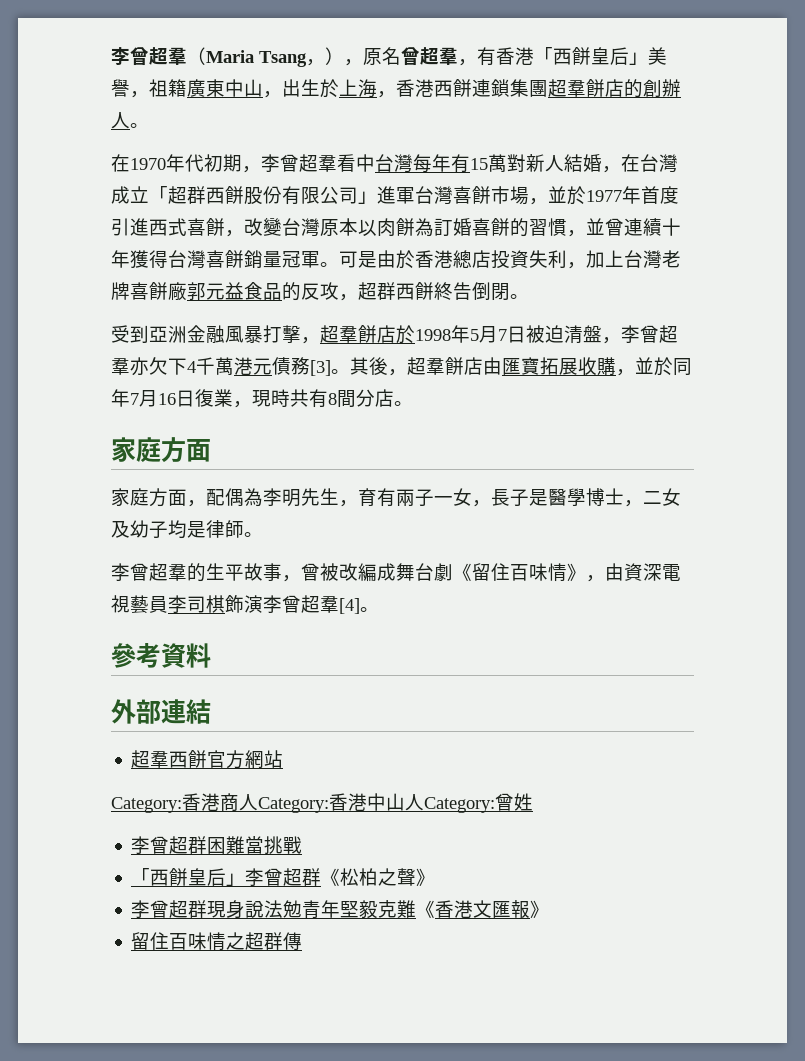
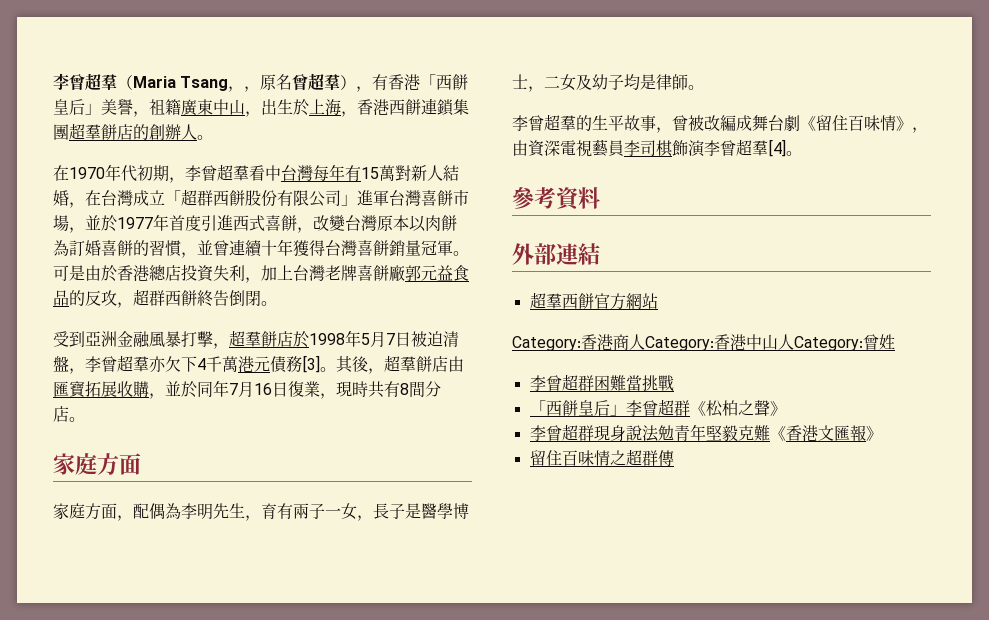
- 李曾超羣（Maria Tsang，），原名曾超羣，有香港「西餅皇后」美譽，祖籍廣東中山，出生於上海，香港西餅連鎖集團超羣餅店的創辦人。
+ 李曾超羣（Maria Tsang，，原名曾超羣），有香港「西餅皇后」美譽，祖籍廣東中山，出生於上海，香港西餅連鎖集團超羣餅店的創辦人。

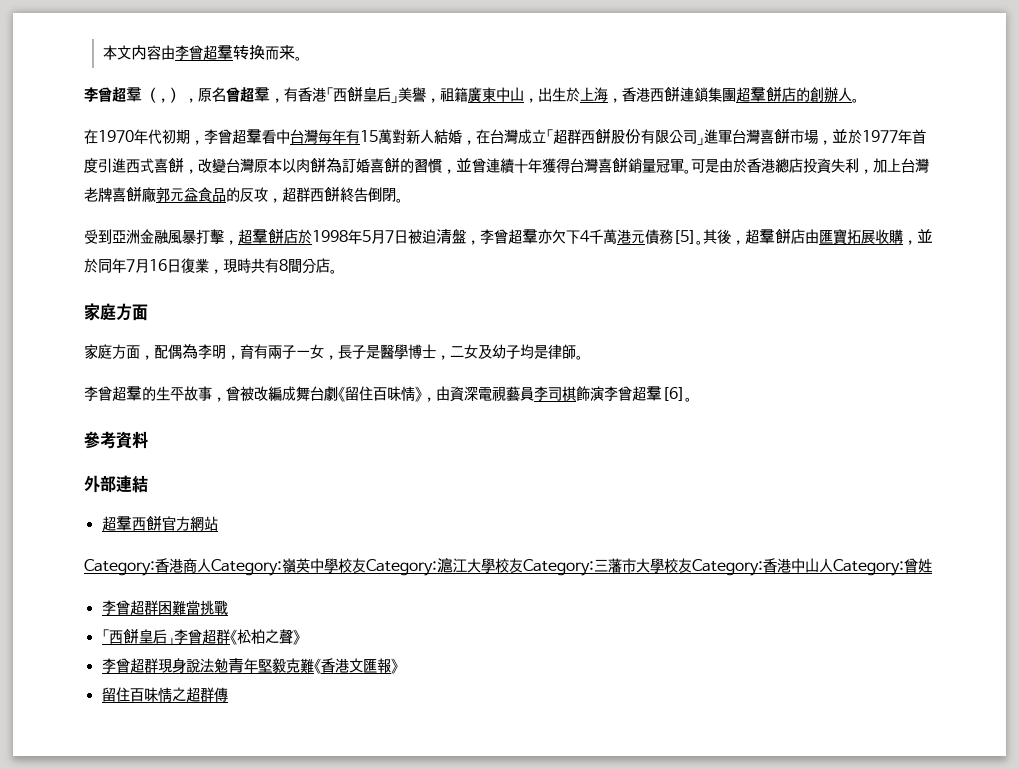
- 李曾超羣（Maria Tsang，，原名曾超羣），有香港「西餅皇后」美譽，祖籍廣東中山，出生於上海，香港西餅連鎖集團超羣餅店的創辦人。
+ 本文内容由李曾超羣转换而来。
+ 李曾超羣（，），原名曾超羣，有香港「西餅皇后」美譽，祖籍廣東中山，出生於上海，香港西餅連鎖集團超羣餅店的創辦人。
- 受到亞洲金融風暴打擊，超羣餅店於1998年5月7日被迫清盤，李曾超羣亦欠下4千萬港元債務[3]。
+ 受到亞洲金融風暴打擊，超羣餅店於1998年5月7日被迫清盤，李曾超羣亦欠下4千萬港元債務[5]。
- 家庭方面，配偶為李明先生，育有兩子一女，長子是醫學博士，二女及幼子均是律師。
+ 家庭方面，配偶為李明，育有兩子一女，長子是醫學博士，二女及幼子均是律師。
- 李曾超羣的生平故事，曾被改編成舞台劇《留住百味情》，由資深電視藝員李司棋飾演李曾超羣[4]。
+ 李曾超羣的生平故事，曾被改編成舞台劇《留住百味情》，由資深電視藝員李司棋飾演李曾超羣[6]。
- Category:香港商人Category:香港中山人Category:曾姓
+ Category:香港商人Category:嶺英中學校友Category:滬江大學校友Category:三藩市大學校友Category:香港中山人Category:曾姓

